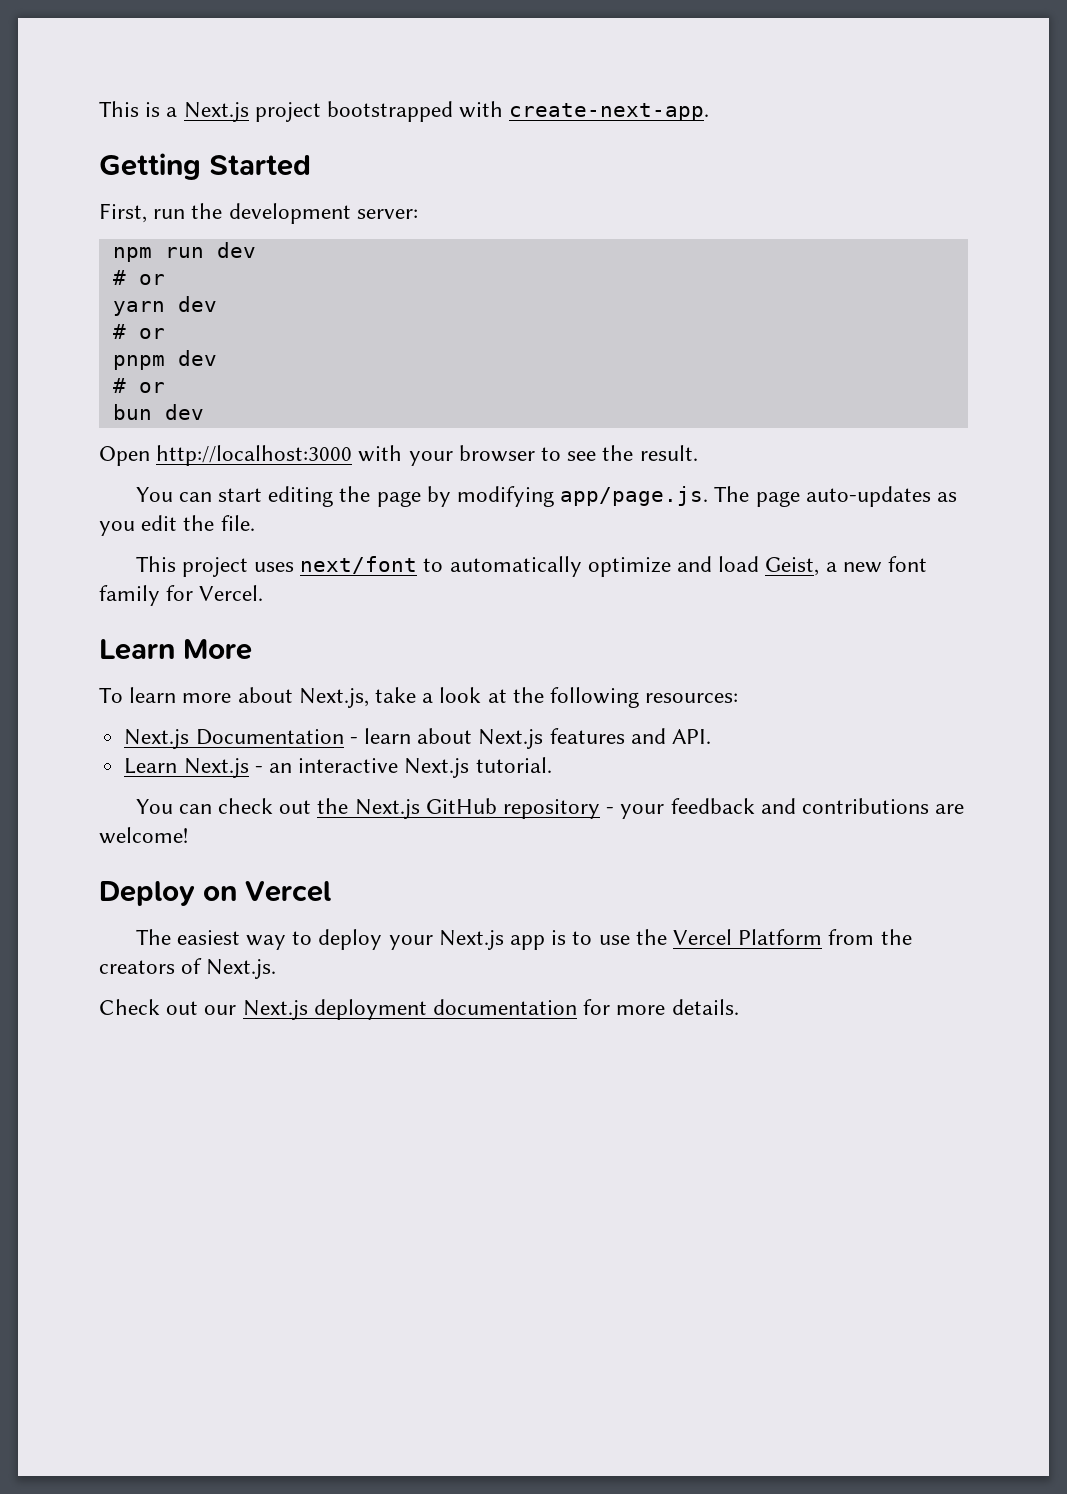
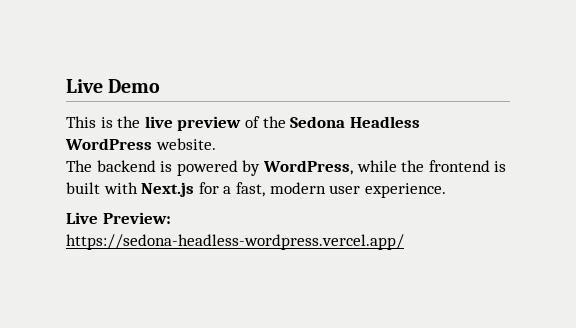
- This is a Next.js project bootstrapped with create-next-app.
- Getting Started
- First, run the development server:
- npm run dev
- # or
- yarn dev
- # or
- pnpm dev
- # or
- bun dev
- Open http://localhost:3000 with your browser to see the result.
- You can start editing the page by modifying app/page.js. The page auto-updates as you edit the file.
- This project uses next/font to automatically optimize and load Geist, a new font family for Vercel.
- Learn More
- To learn more about Next.js, take a look at the following resources:
- Next.js Documentation - learn about Next.js features and API.
- Learn Next.js - an interactive Next.js tutorial.
- You can check out the Next.js GitHub repository - your feedback and contributions are welcome!
- Deploy on Vercel
- The easiest way to deploy your Next.js app is to use the Vercel Platform from the creators of Next.js.
- Check out our Next.js deployment documentation for more details.
+ Live Demo
+ This is the live preview of the Sedona Headless WordPress website.
+ The backend is powered by WordPress, while the frontend is built with Next.js for a fast, modern user experience.
+ Live Preview: https://sedona-headless-wordpress.vercel.app/

